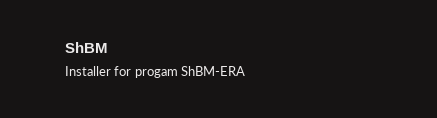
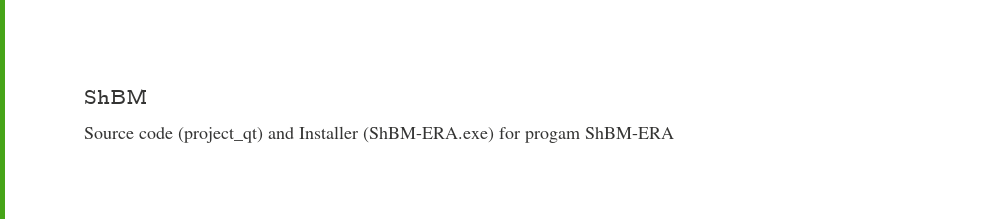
- Installer for progam ShBM-ERA
+ Source code (project_qt) and Installer (ShBM-ERA.exe) for progam ShBM-ERA

